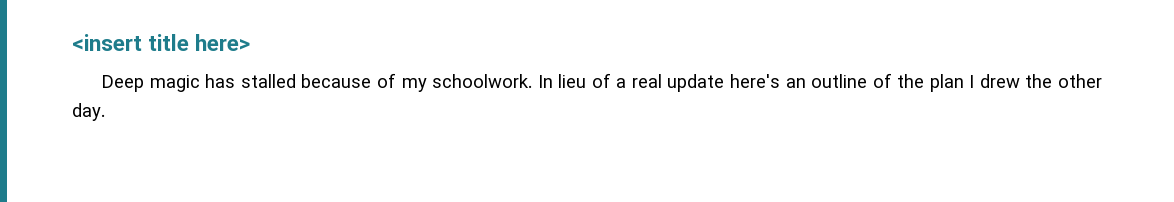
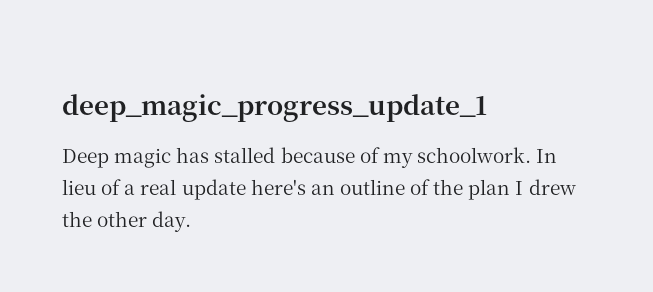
- <insert title here>
+ deep_magic_progress_update_1

